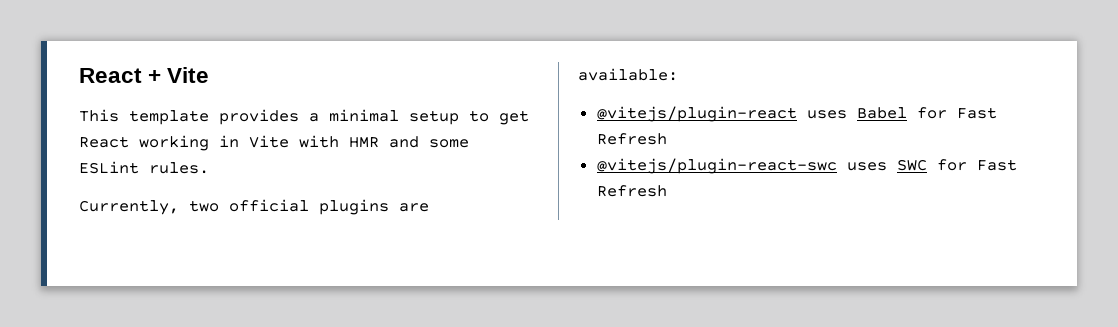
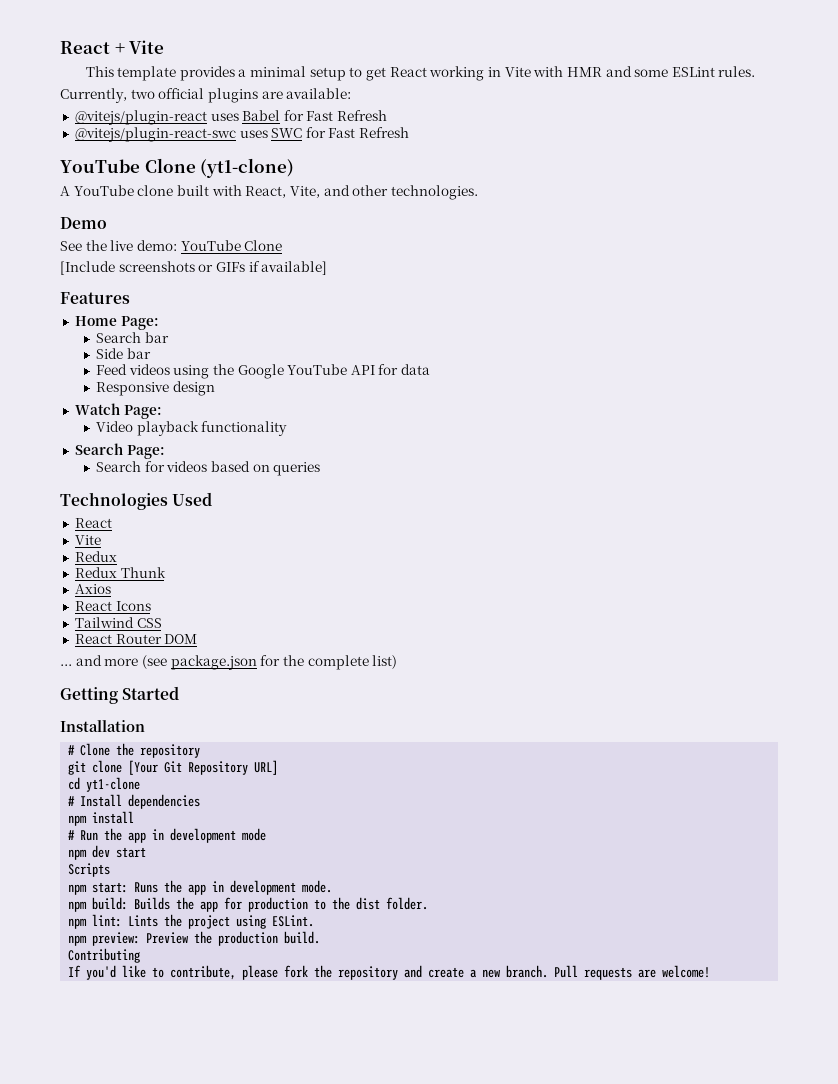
+ YouTube Clone (yt1-clone)
+ A YouTube clone built with React, Vite, and other technologies.
+ Demo
+ See the live demo: YouTube Clone
+ [Include screenshots or GIFs if available]
+ Features
+ Home Page:
+ Search bar
+ Side bar
+ Feed videos using the Google YouTube API for data
+ Responsive design
+ Watch Page:
+ Video playback functionality
+ Search Page:
+ Search for videos based on queries
+ Technologies Used
+ React
+ Vite
+ Redux
+ Redux Thunk
+ Axios
+ React Icons
+ Tailwind CSS
+ React Router DOM
+ ... and more (see package.json for the complete list)
+ Getting Started
+ Installation
+ # Clone the repository
+ git clone [Your Git Repository URL]
+ cd yt1-clone
+ # Install dependencies
+ npm install
+ # Run the app in development mode
+ npm dev start
+ Scripts
+ npm start: Runs the app in development mode.
+ npm build: Builds the app for production to the dist folder.
+ npm lint: Lints the project using ESLint.
+ npm preview: Preview the production build.
+ Contributing
+ If you'd like to contribute, please fork the repository and create a new branch. Pull requests are welcome!

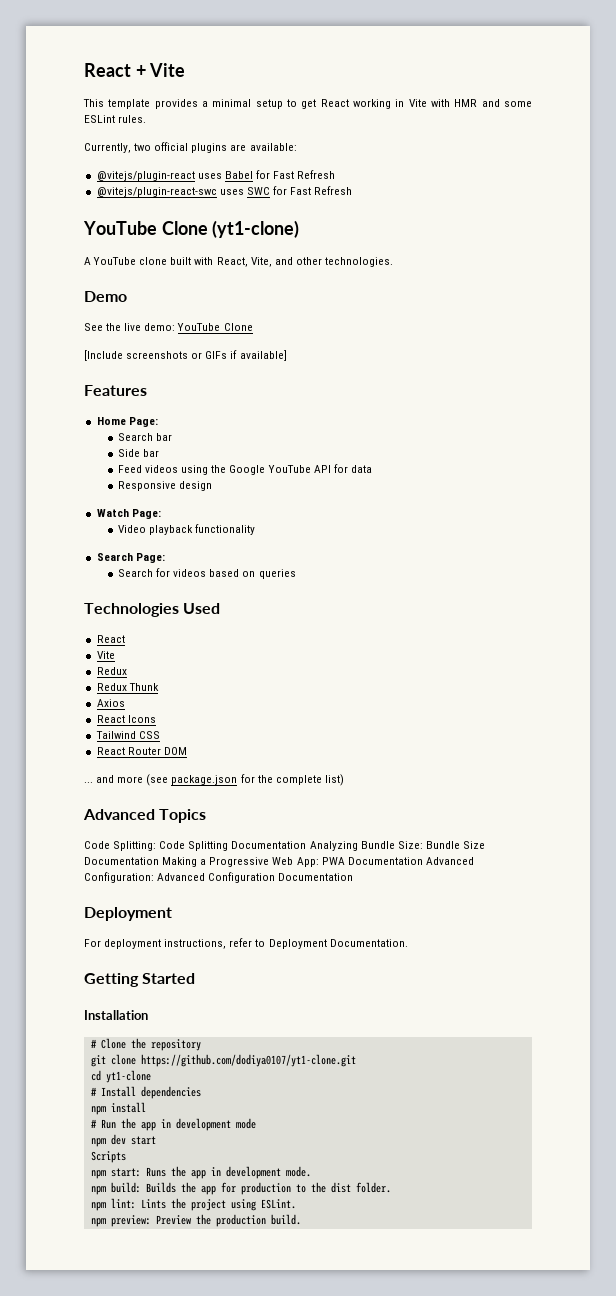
+ Advanced Topics
+ Code Splitting: Code Splitting Documentation Analyzing Bundle Size: Bundle Size Documentation Making a Progressive Web App: PWA Documentation Advanced Configuration: Advanced Configuration Documentation
+ Deployment
+ For deployment instructions, refer to Deployment Documentation.
- git clone [Your Git Repository URL]
+ git clone https://github.com/dodiya0107/yt1-clone.git
- Contributing
- If you'd like to contribute, please fork the repository and create a new branch. Pull requests are welcome!

